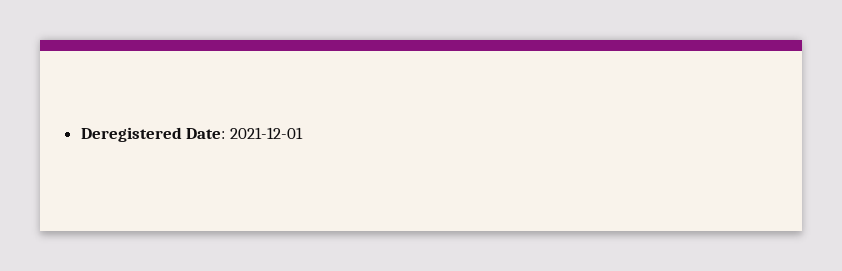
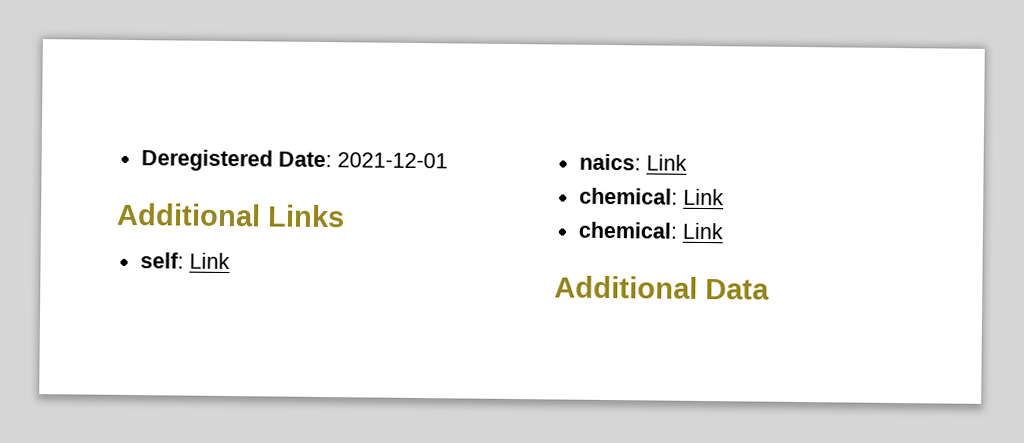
+ Additional Links
+ self: Link
+ naics: Link
+ chemical: Link
+ chemical: Link
+ Additional Data

